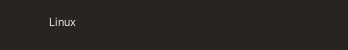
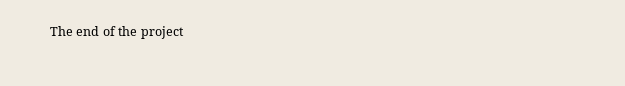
- Linux
+ The end of the project

